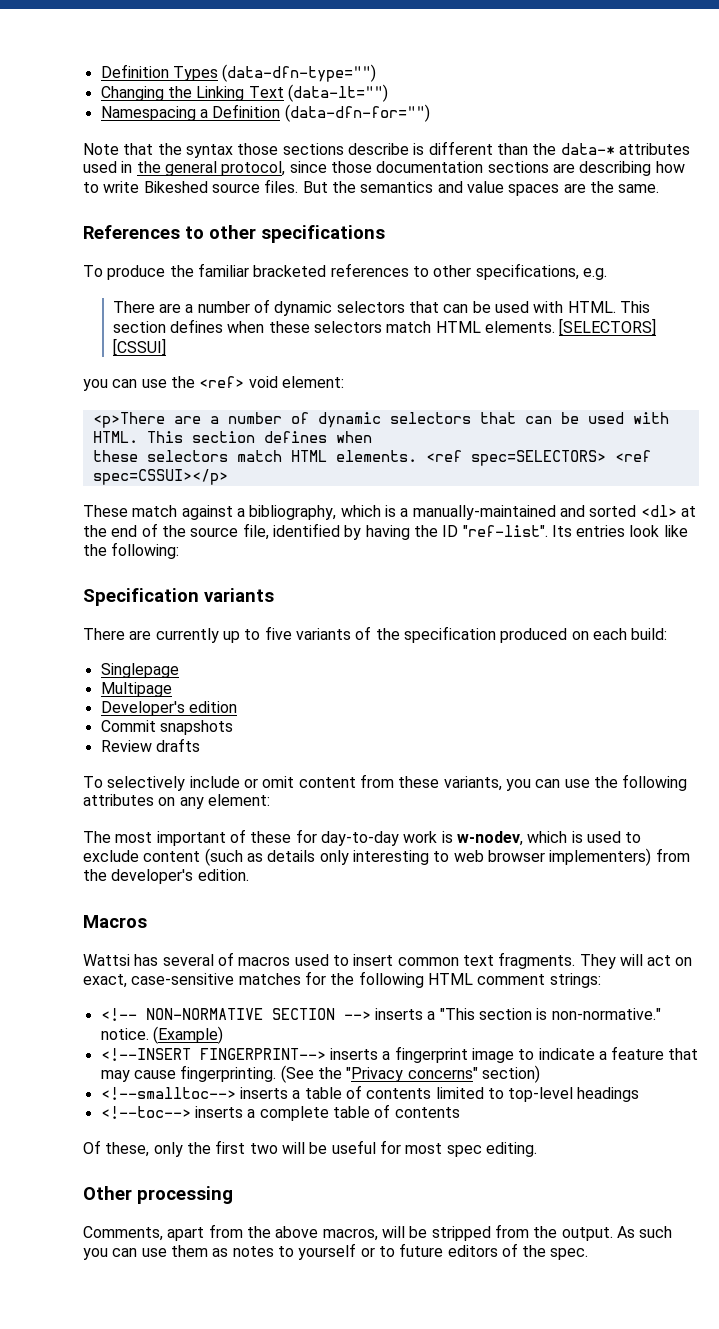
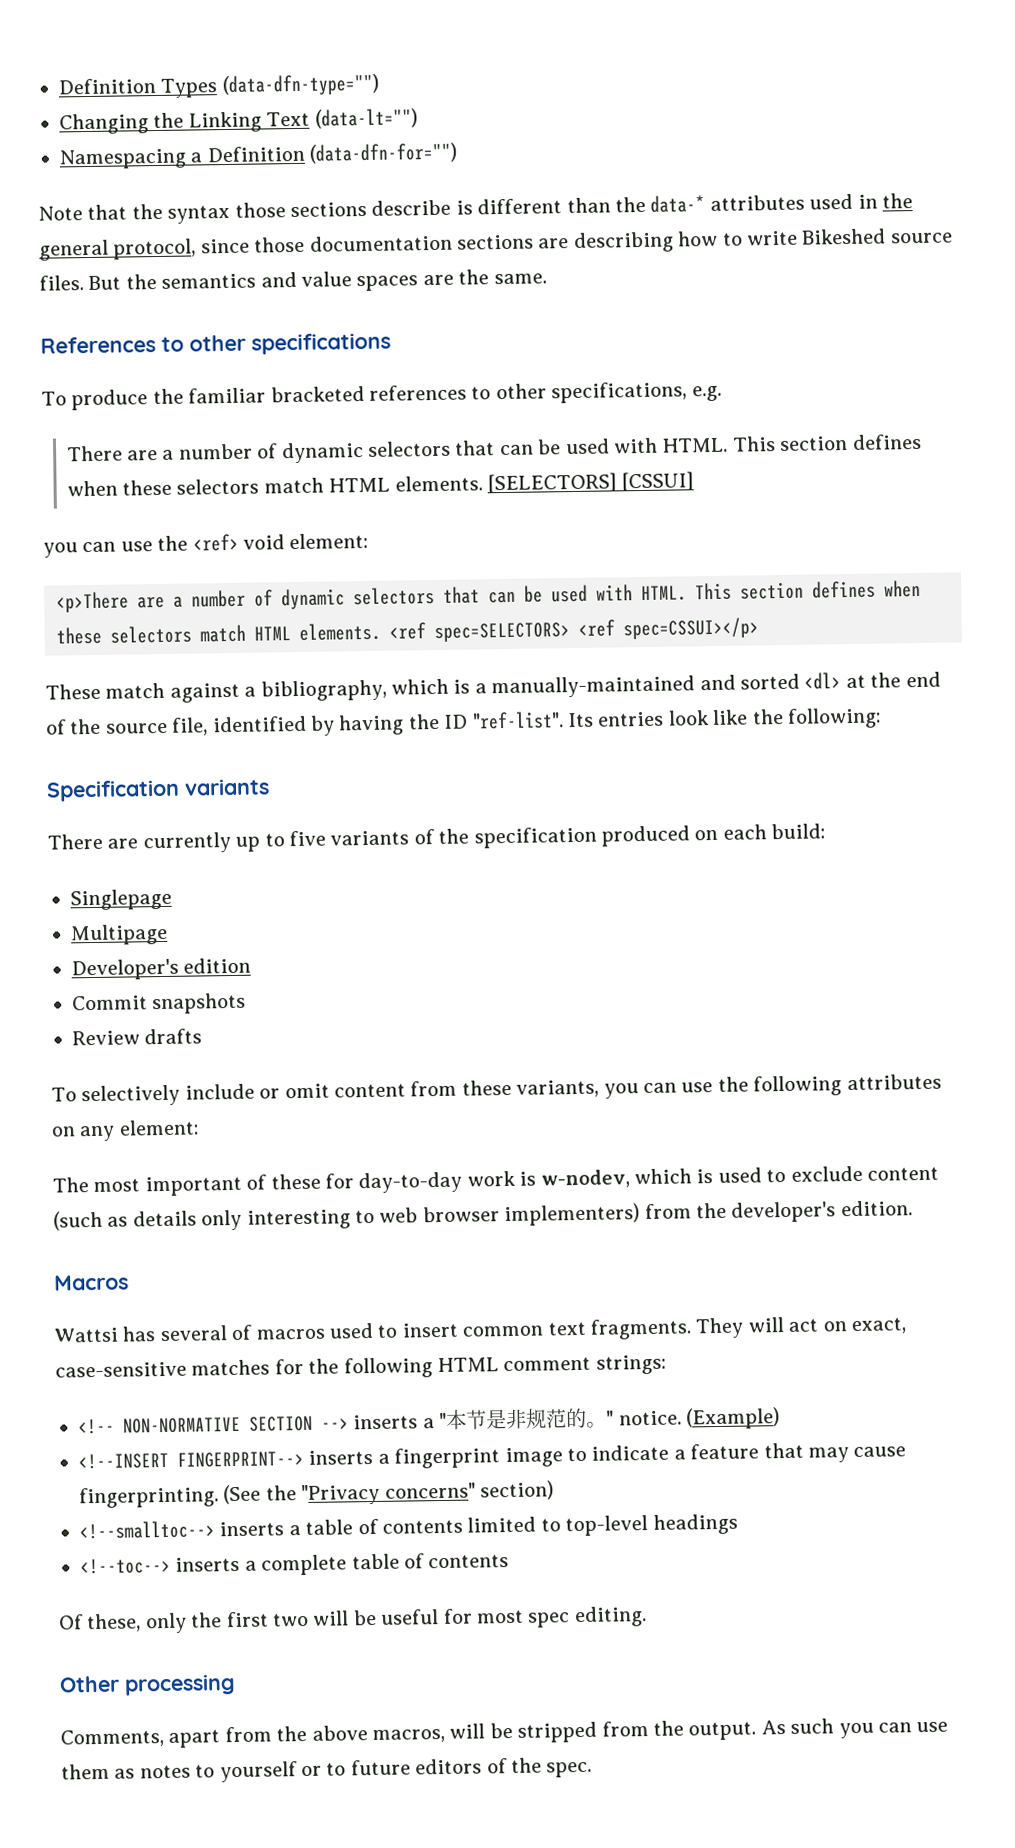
- <!-- NON-NORMATIVE SECTION --> inserts a "This section is non-normative." notice.
+ <!-- NON-NORMATIVE SECTION --> inserts a "本节是非规范的。" notice.

